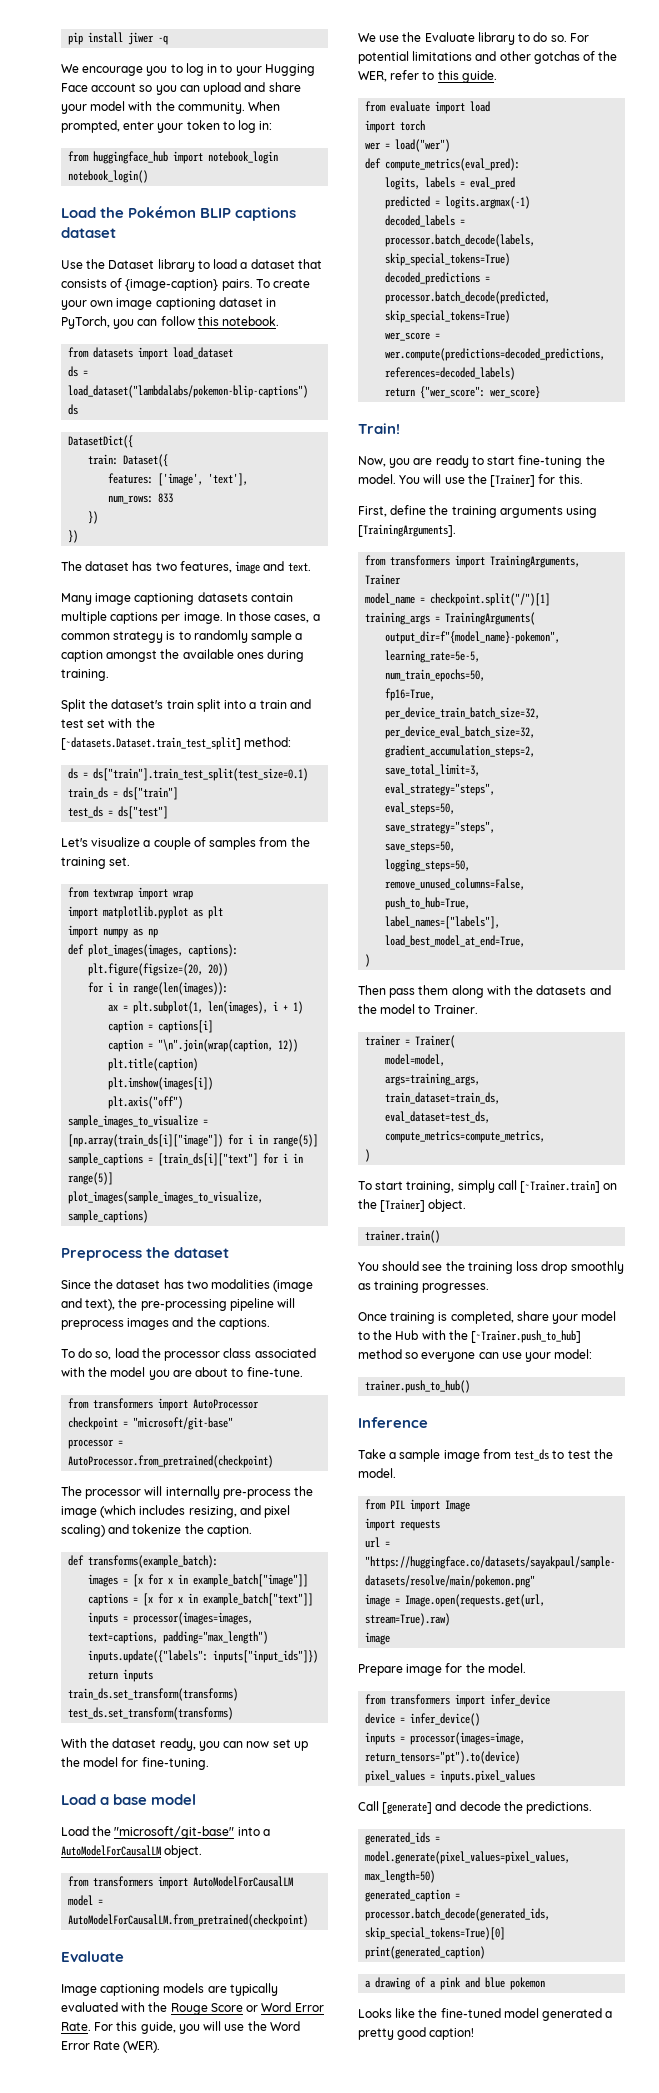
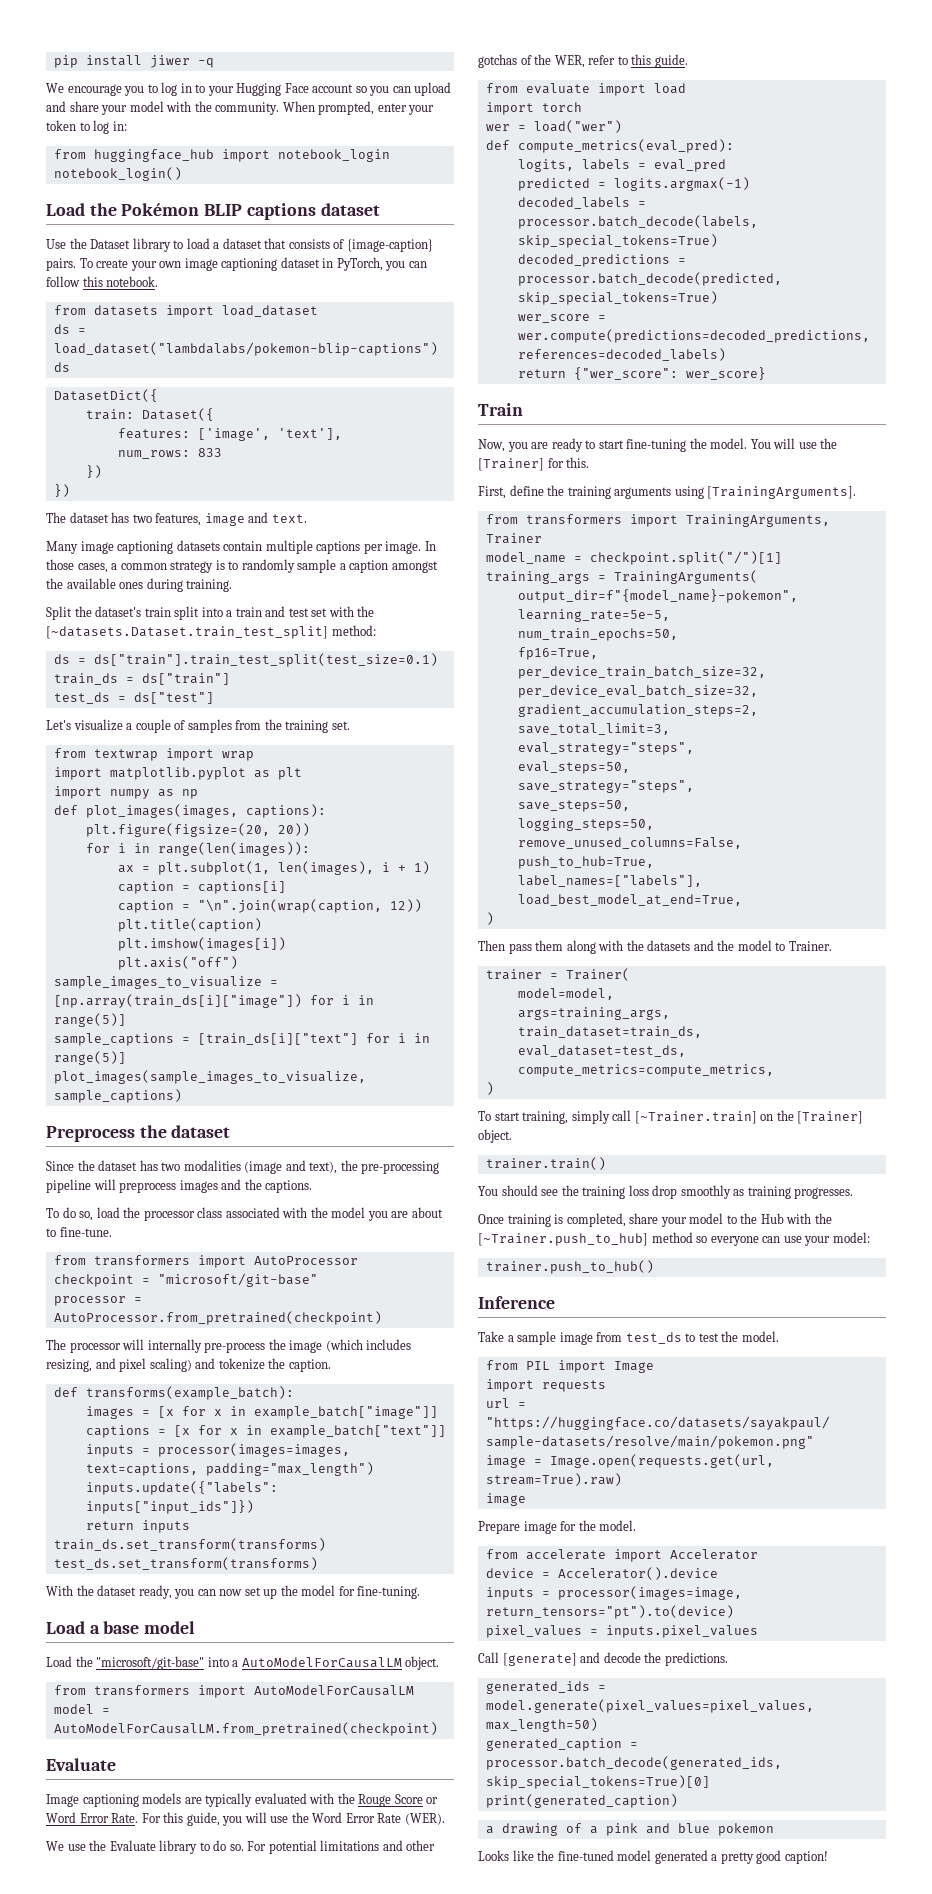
- Train!
+ Train
- from transformers import infer_device
+ from accelerate import Accelerator
- device = infer_device()
+ device = Accelerator().device

